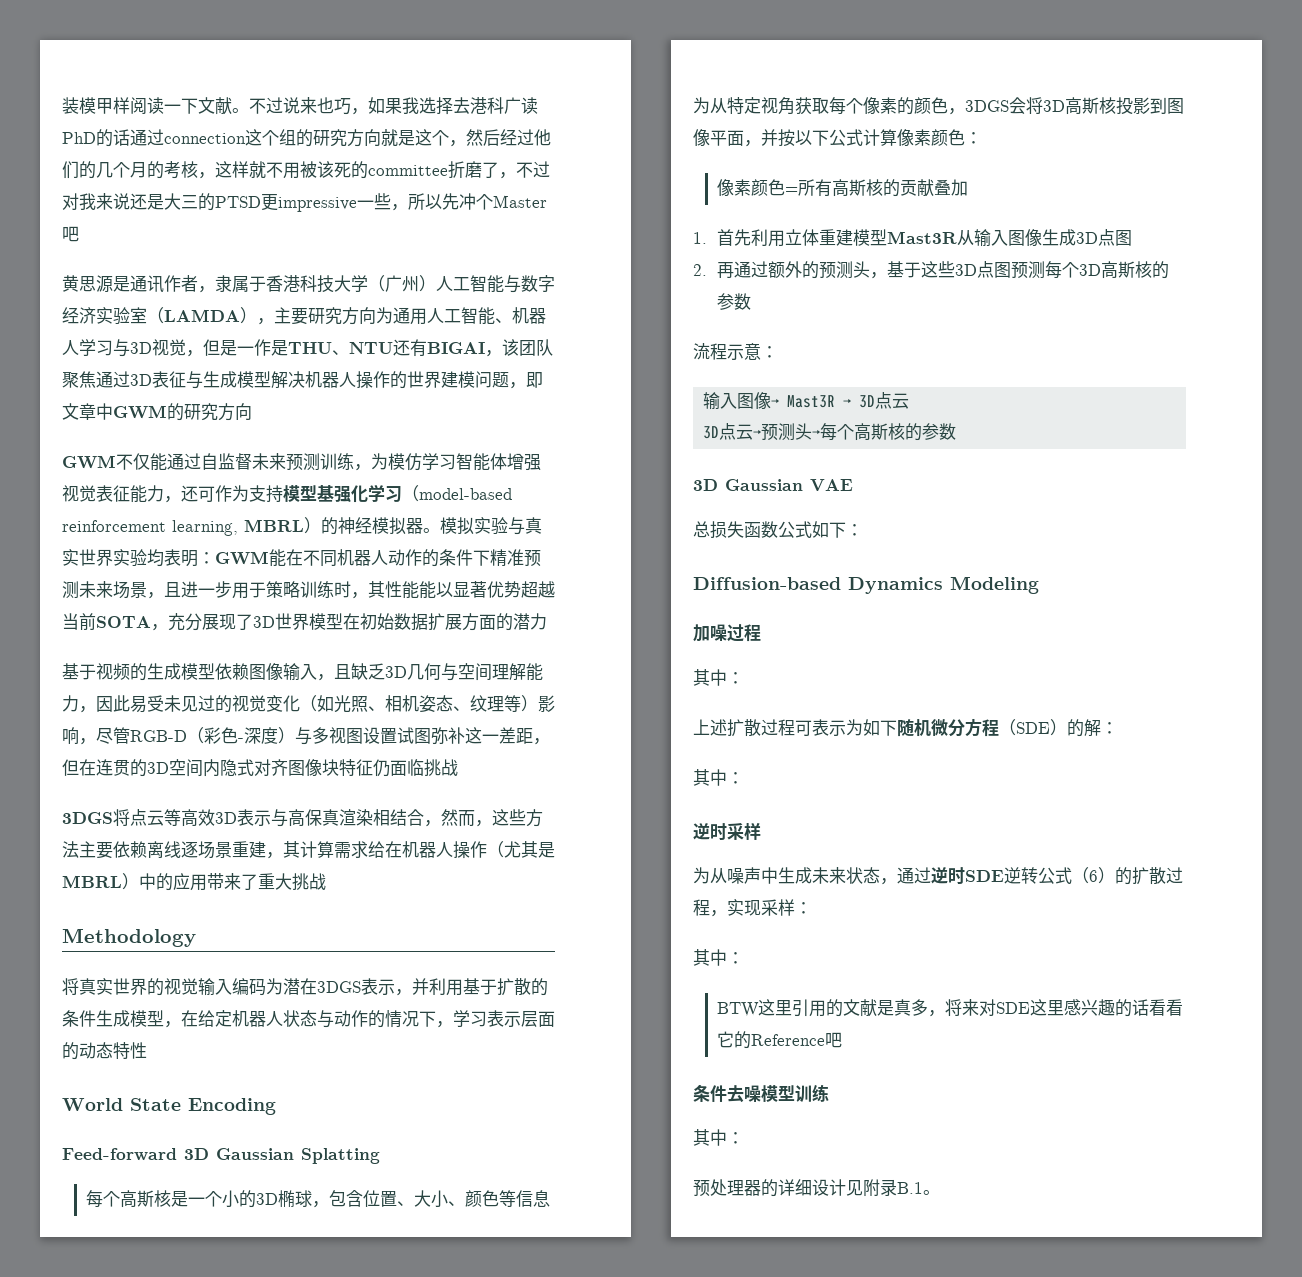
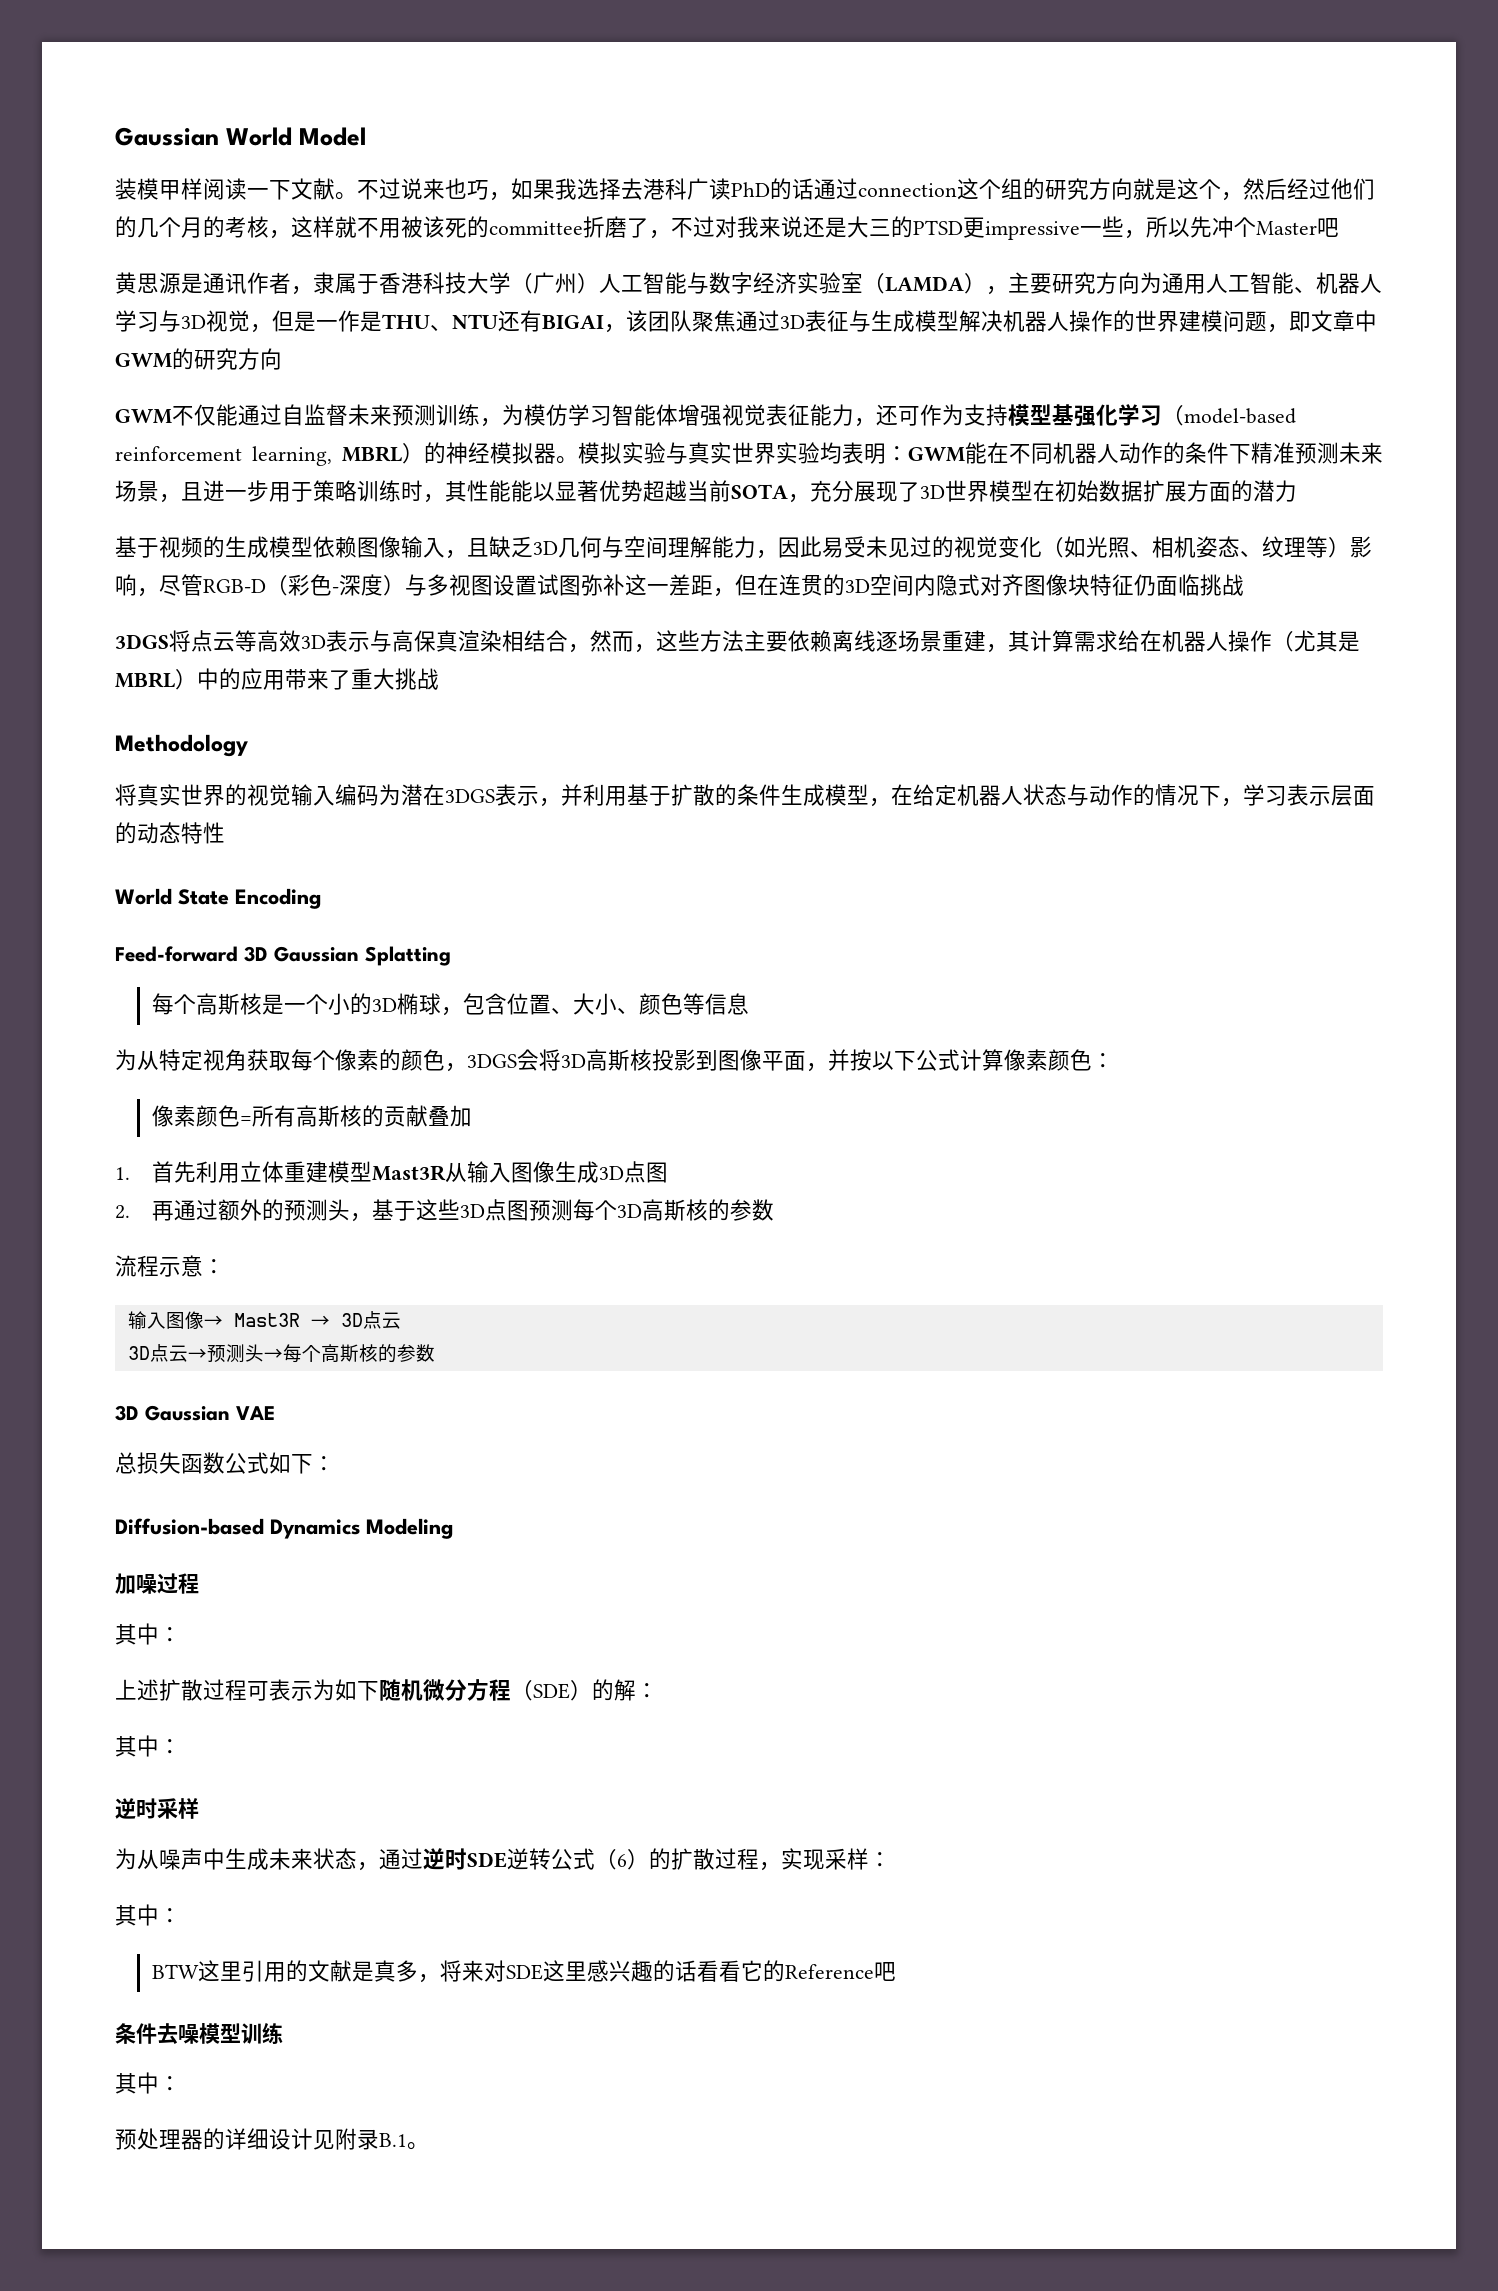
+ Gaussian World Model

